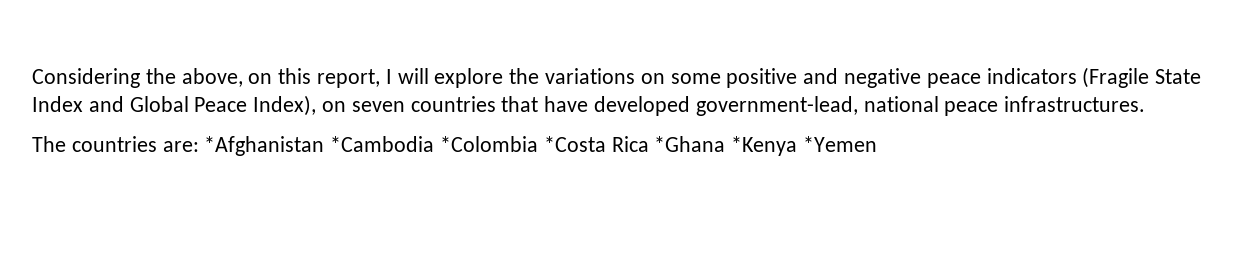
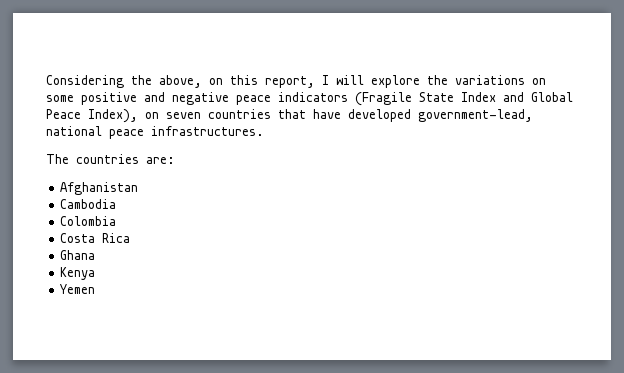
- The countries are: *Afghanistan *Cambodia *Colombia *Costa Rica *Ghana *Kenya *Yemen
+ The countries are:
+ Afghanistan
+ Cambodia
+ Colombia
+ Costa Rica
+ Ghana
+ Kenya
+ Yemen

